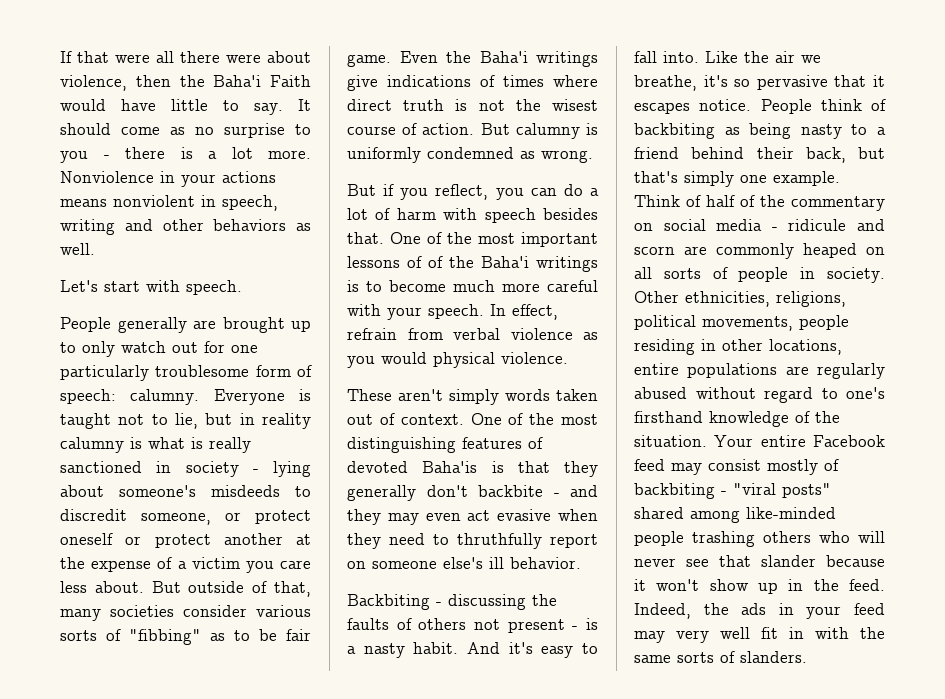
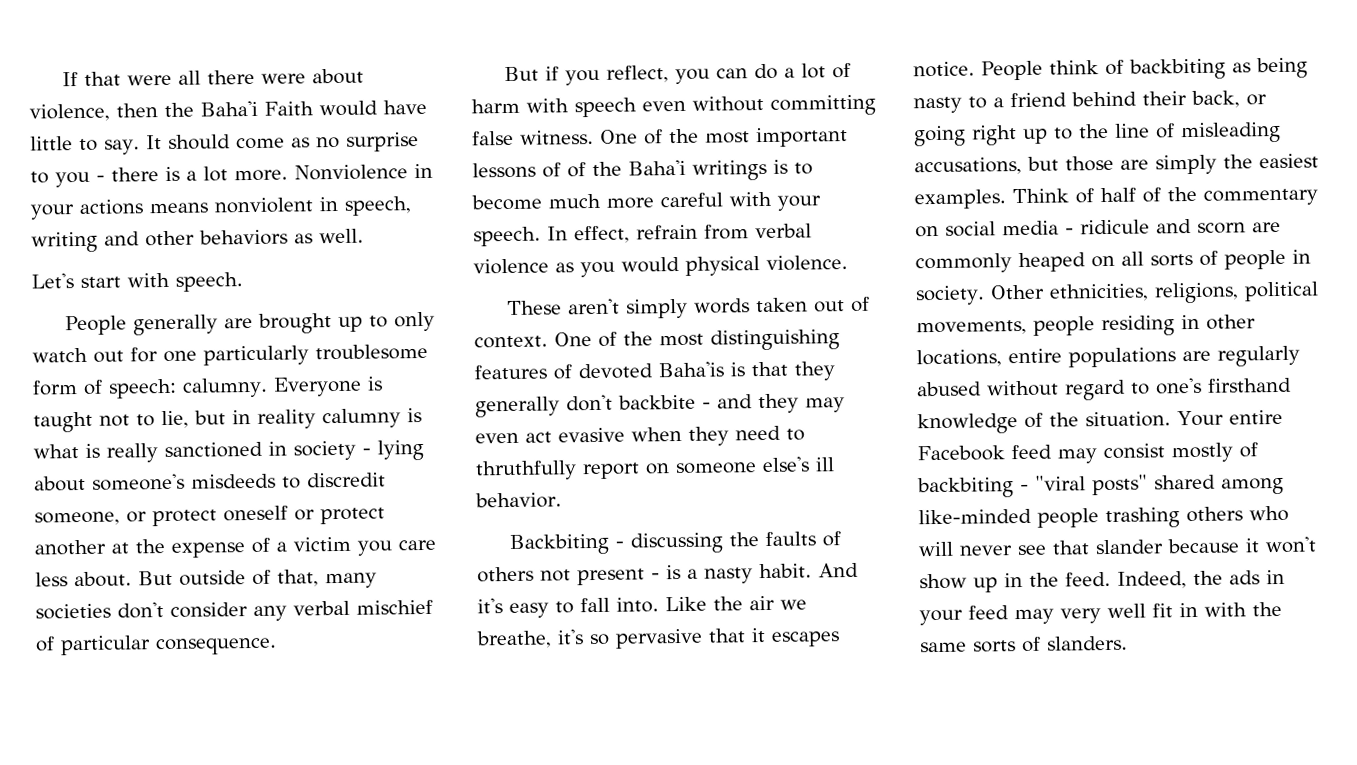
- But outside of that, many societies consider various sorts of "fibbing" as to be fair game. Even the Baha'i writings give indications of times where direct truth is not the wisest course of action. But calumny is uniformly condemned as wrong.
+ But outside of that, many societies don't consider any verbal mischief of particular consequence.
- But if you reflect, you can do a lot of harm with speech besides that.
+ But if you reflect, you can do a lot of harm with speech even without committing false witness.
- People think of backbiting as being nasty to a friend behind their back, but that's simply one example.
+ People think of backbiting as being nasty to a friend behind their back, or going right up to the line of misleading accusations, but those are simply the easiest examples.

